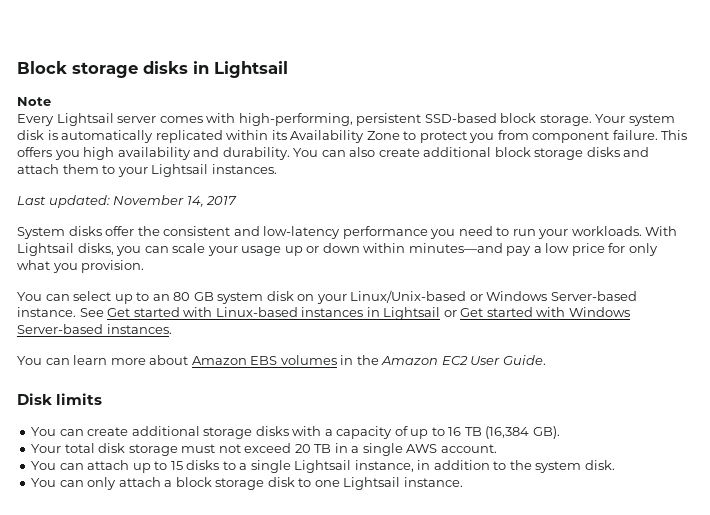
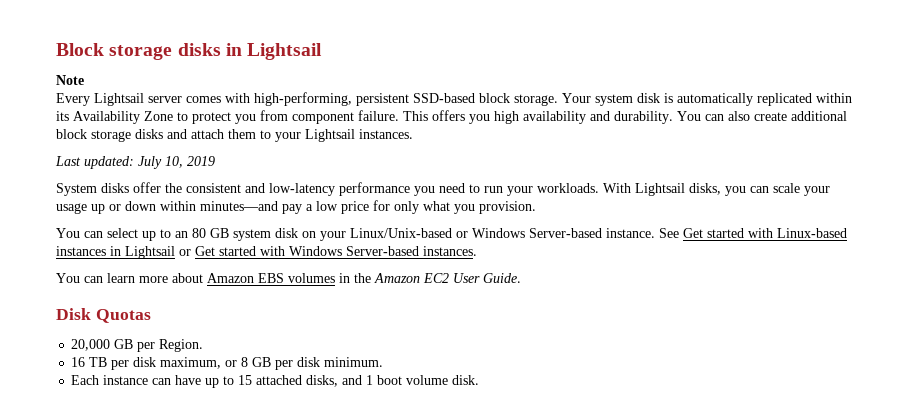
- Last updated: November 14, 2017
+ Last updated: July 10, 2019
- Disk limits
- You can create additional storage disks with a capacity of up to 16 TB (16,384 GB).
- Your total disk storage must not exceed 20 TB in a single AWS account.
- You can attach up to 15 disks to a single Lightsail instance, in addition to the system disk.
- You can only attach a block storage disk to one Lightsail instance.
+ Disk Quotas
+ 20,000 GB per Region.
+ 16 TB per disk maximum, or 8 GB per disk minimum.
+ Each instance can have up to 15 attached disks, and 1 boot volume disk.

